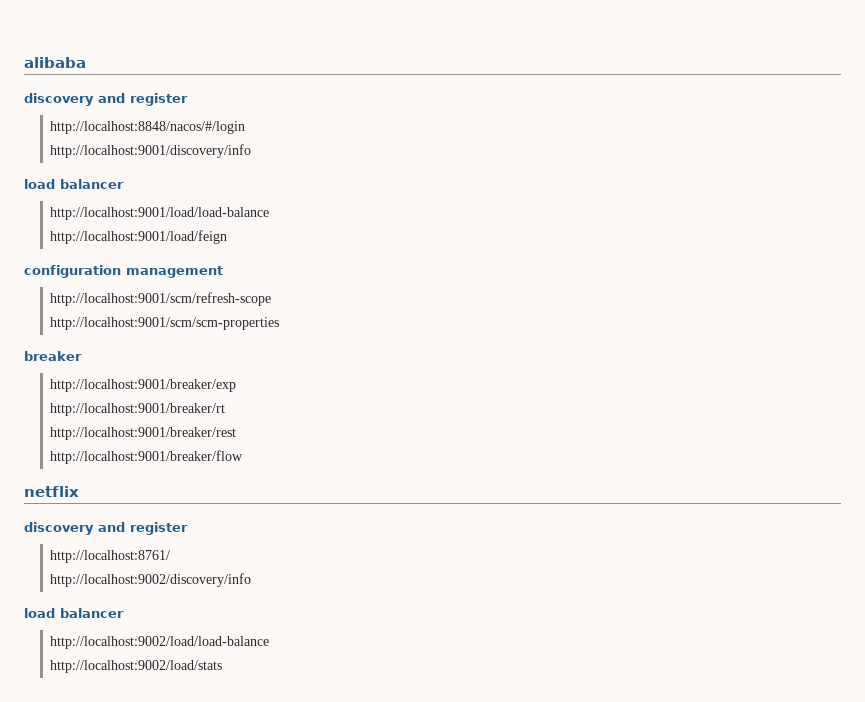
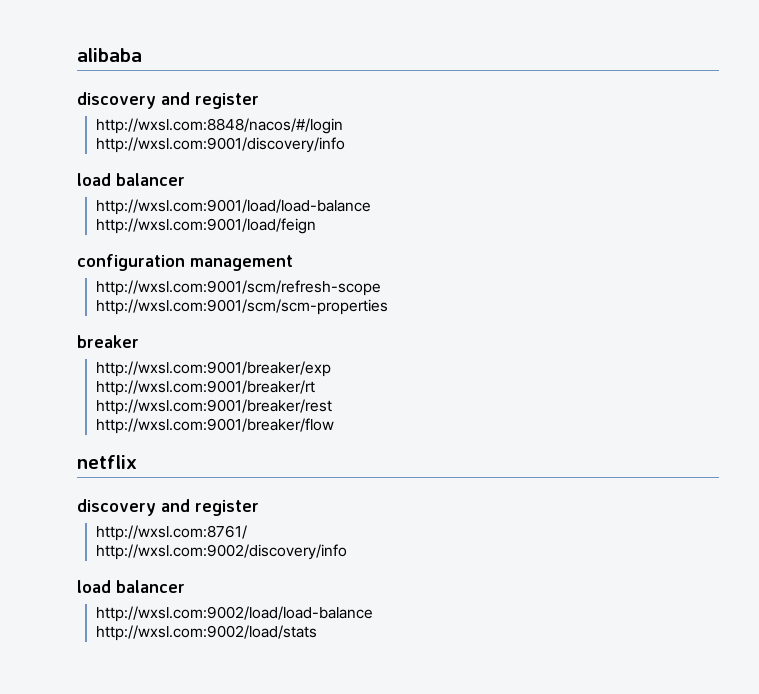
- http://localhost:8848/nacos/#/login
- http://localhost:9001/discovery/info
+ http://wxsl.com:8848/nacos/#/login
+ http://wxsl.com:9001/discovery/info
  load balancer
- http://localhost:9001/load/load-balance
- http://localhost:9001/load/feign
+ http://wxsl.com:9001/load/load-balance
+ http://wxsl.com:9001/load/feign
- http://localhost:9001/scm/refresh-scope
- http://localhost:9001/scm/scm-properties
+ http://wxsl.com:9001/scm/refresh-scope
+ http://wxsl.com:9001/scm/scm-properties
- http://localhost:9001/breaker/exp
- http://localhost:9001/breaker/rt
- http://localhost:9001/breaker/rest
- http://localhost:9001/breaker/flow
+ http://wxsl.com:9001/breaker/exp
+ http://wxsl.com:9001/breaker/rt
+ http://wxsl.com:9001/breaker/rest
+ http://wxsl.com:9001/breaker/flow
- http://localhost:8761/
- http://localhost:9002/discovery/info
+ http://wxsl.com:8761/
+ http://wxsl.com:9002/discovery/info
  load balancer
- http://localhost:9002/load/load-balance
- http://localhost:9002/load/stats
+ http://wxsl.com:9002/load/load-balance
+ http://wxsl.com:9002/load/stats

